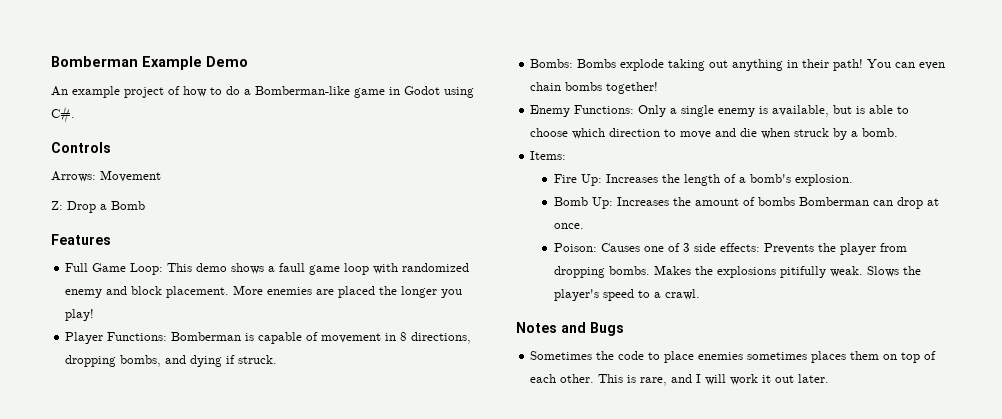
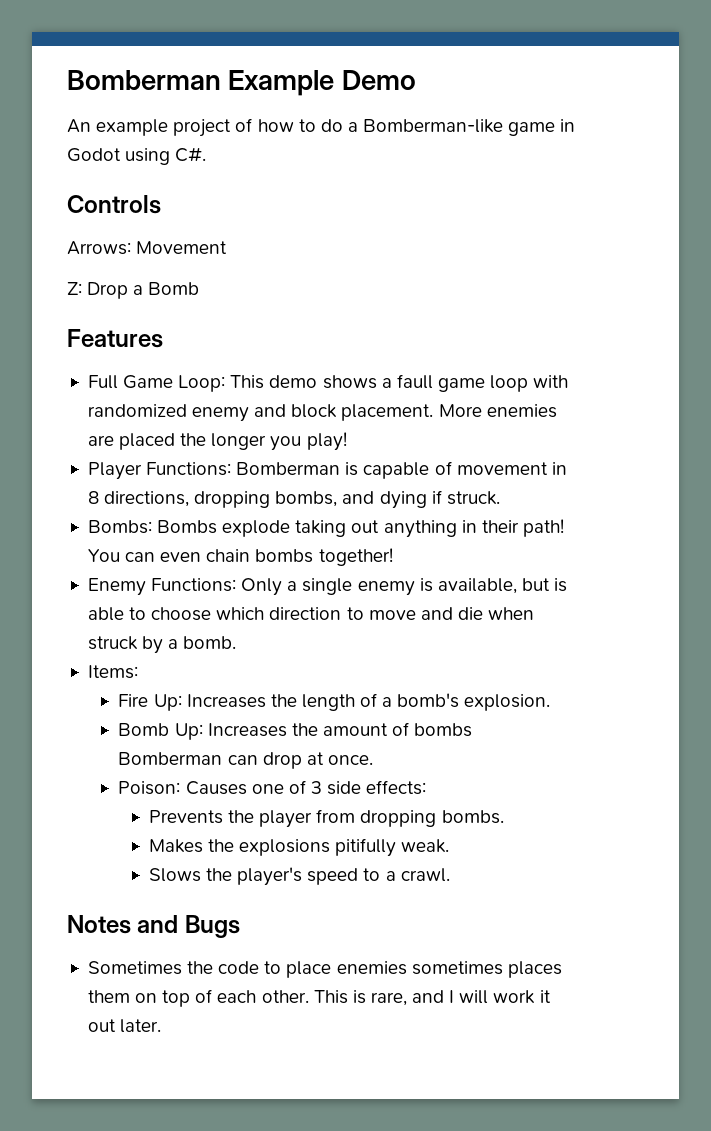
- Poison: Causes one of 3 side effects: Prevents the player from dropping bombs. Makes the explosions pitifully weak. Slows the player's speed to a crawl.
+ Poison: Causes one of 3 side effects:
+ Prevents the player from dropping bombs.
+ Makes the explosions pitifully weak.
+ Slows the player's speed to a crawl.

